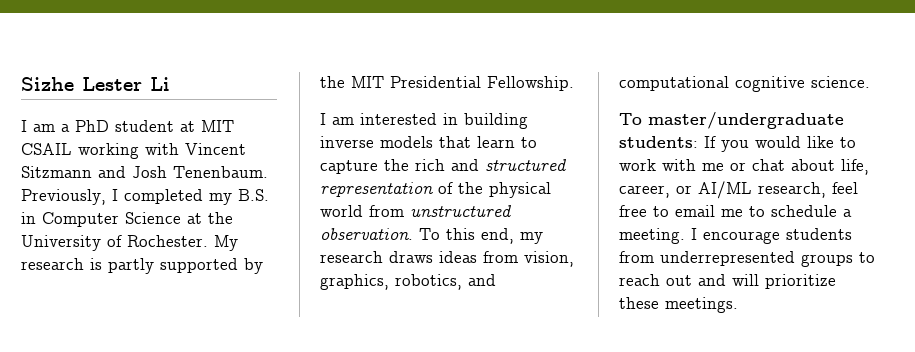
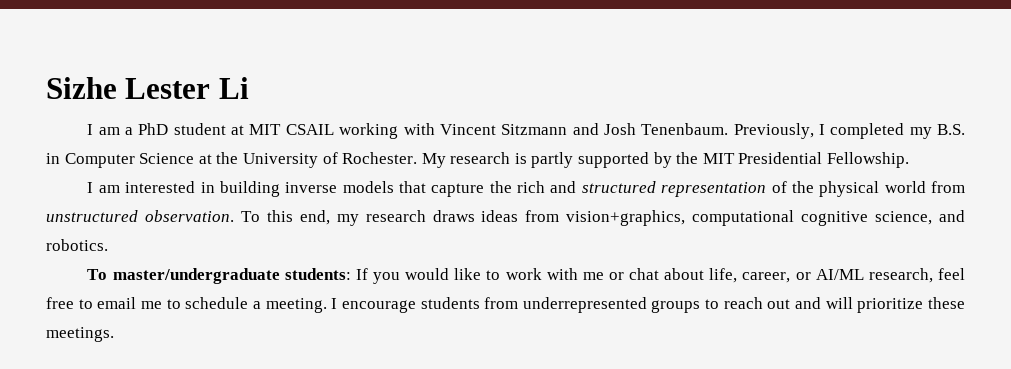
- I am interested in building inverse models that learn to capture the rich and structured representation of the physical world from unstructured observation.
+ I am interested in building inverse models that capture the rich and structured representation of the physical world from unstructured observation.
- To this end, my research draws ideas from vision, graphics, robotics, and computational cognitive science.
+ To this end, my research draws ideas from vision+graphics, computational cognitive science, and robotics.

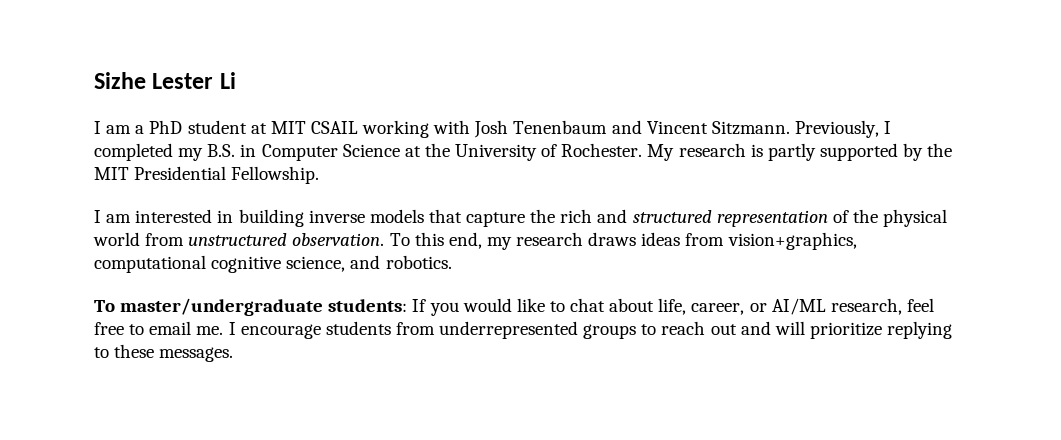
- I am a PhD student at MIT CSAIL working with Vincent Sitzmann and Josh Tenenbaum.
+ I am a PhD student at MIT CSAIL working with Josh Tenenbaum and Vincent Sitzmann.
- To master/undergraduate students: If you would like to work with me or chat about life, career, or AI/ML research, feel free to email me to schedule a meeting.
+ To master/undergraduate students: If you would like to chat about life, career, or AI/ML research, feel free to email me.
- I encourage students from underrepresented groups to reach out and will prioritize these meetings.
+ I encourage students from underrepresented groups to reach out and will prioritize replying to these messages.

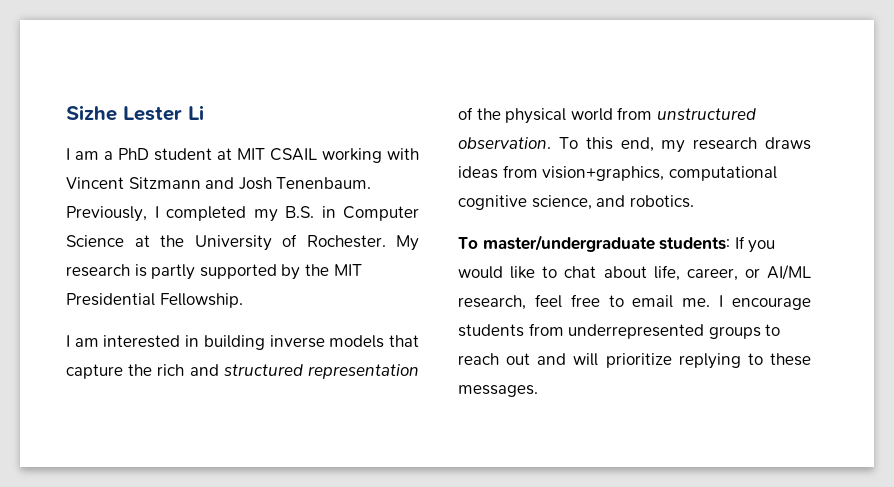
- I am a PhD student at MIT CSAIL working with Josh Tenenbaum and Vincent Sitzmann.
+ I am a PhD student at MIT CSAIL working with Vincent Sitzmann and Josh Tenenbaum.

